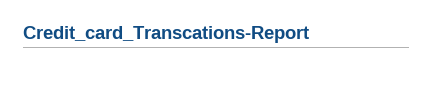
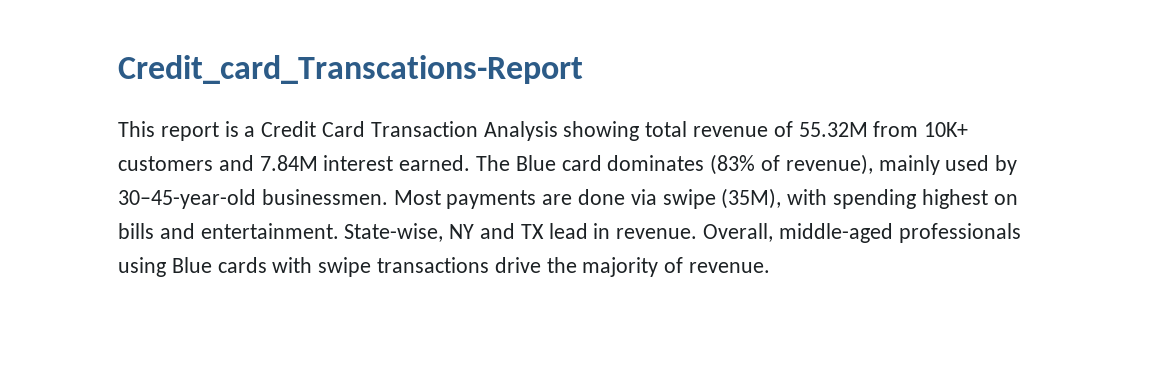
+ This report is a Credit Card Transaction Analysis showing total revenue of 55.32M from 10K+ customers and 7.84M interest earned. The Blue card dominates (83% of revenue), mainly used by 30–45-year-old businessmen. Most payments are done via swipe (35M), with spending highest on bills and entertainment. State-wise, NY and TX lead in revenue. Overall, middle-aged professionals using Blue cards with swipe transactions drive the majority of revenue.

